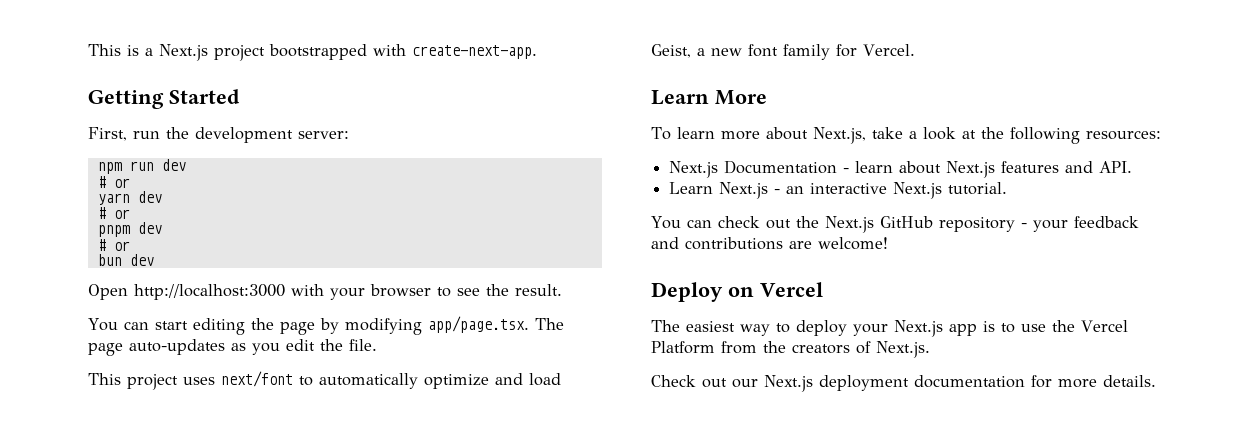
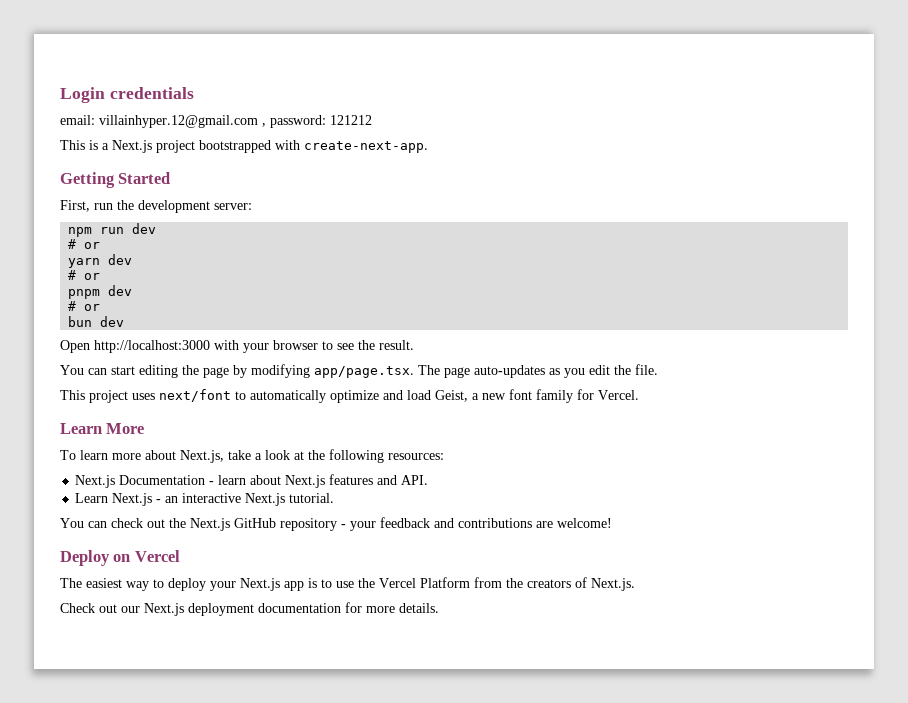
+ Login credentials
+ email: villainhyper.12@gmail.com , password: 121212

